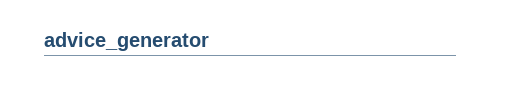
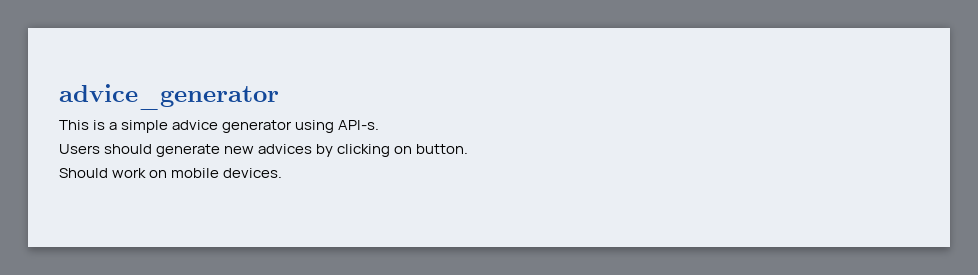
+ This is a simple advice generator using API-s.
+ Users should generate new advices by clicking on button.
+ Should work on mobile devices.

